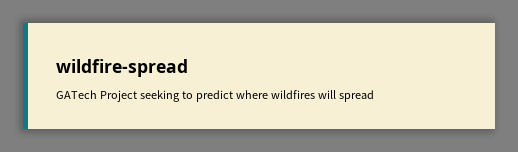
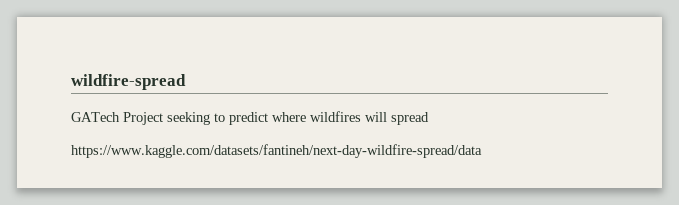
+ https://www.kaggle.com/datasets/fantineh/next-day-wildfire-spread/data

